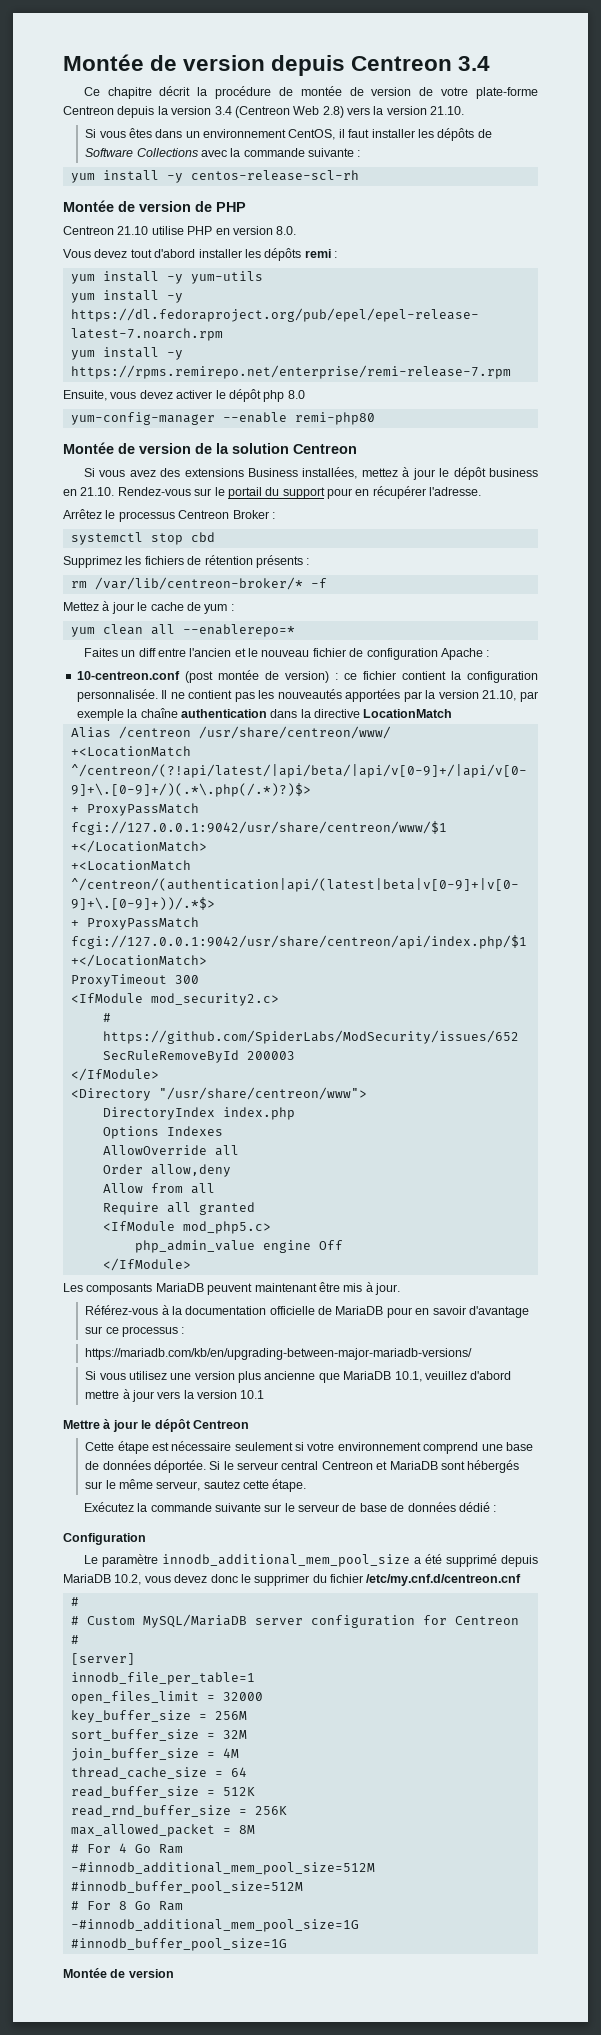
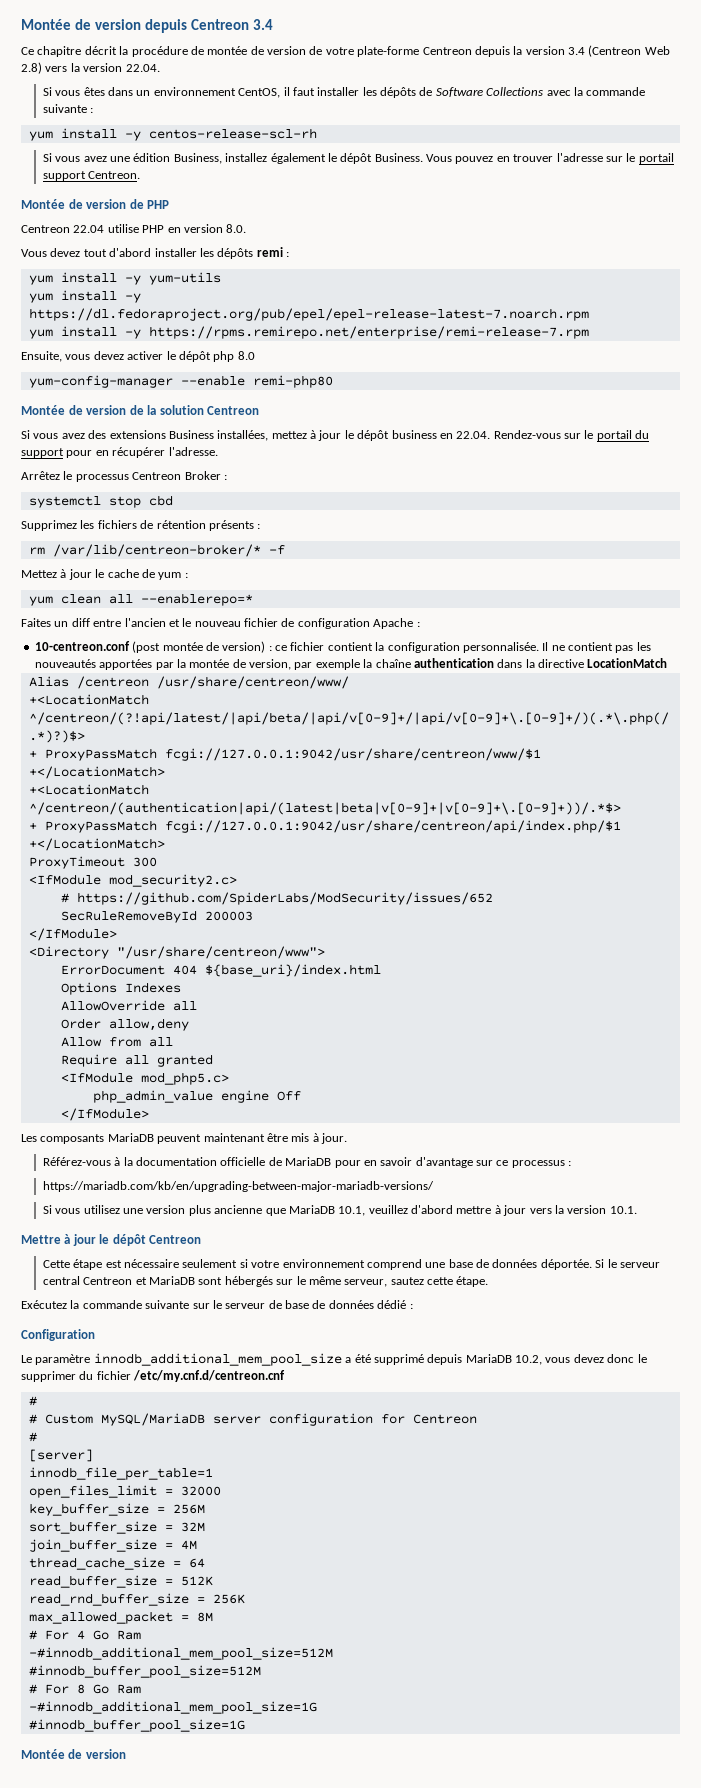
- Ce chapitre décrit la procédure de montée de version de votre plate-forme Centreon depuis la version 3.4 (Centreon Web 2.8) vers la version 21.10.
+ Ce chapitre décrit la procédure de montée de version de votre plate-forme Centreon depuis la version 3.4 (Centreon Web 2.8) vers la version 22.04.
+ Si vous avez une édition Business, installez également le dépôt Business. Vous pouvez en trouver l'adresse sur le portail support Centreon.
- Centreon 21.10 utilise PHP en version 8.0.
+ Centreon 22.04 utilise PHP en version 8.0.
- Si vous avez des extensions Business installées, mettez à jour le dépôt business en 21.10. Rendez-vous sur le portail du support pour en récupérer l'adresse.
+ Si vous avez des extensions Business installées, mettez à jour le dépôt business en 22.04. Rendez-vous sur le portail du support pour en récupérer l'adresse.
- Il ne contient pas les nouveautés apportées par la version 21.10, par exemple la chaîne authentication dans la directive LocationMatch
+ Il ne contient pas les nouveautés apportées par la montée de version, par exemple la chaîne authentication dans la directive LocationMatch
- DirectoryIndex index.php
+ ErrorDocument 404 ${base_uri}/index.html
- Si vous utilisez une version plus ancienne que MariaDB 10.1, veuillez d'abord mettre à jour vers la version 10.1
+ Si vous utilisez une version plus ancienne que MariaDB 10.1, veuillez d'abord mettre à jour vers la version 10.1.

